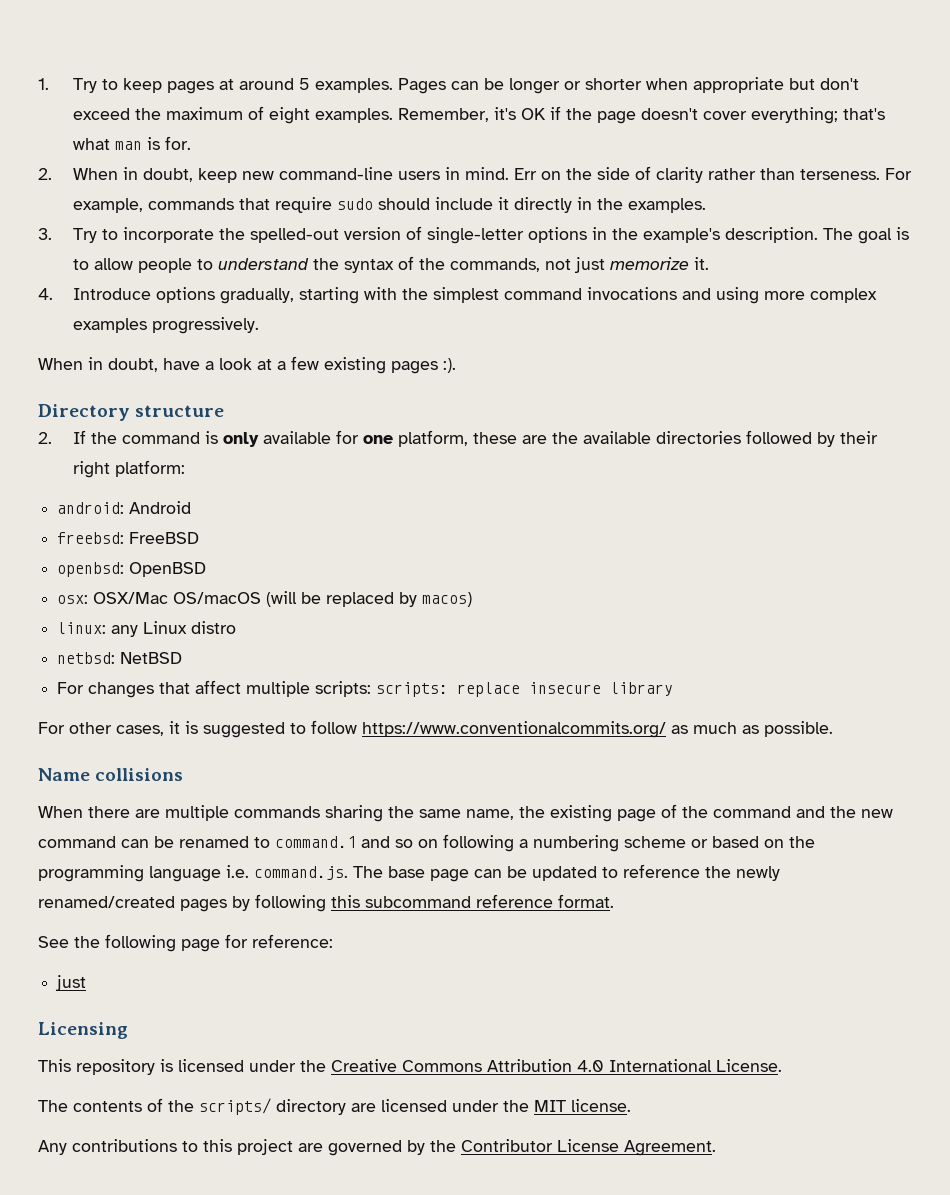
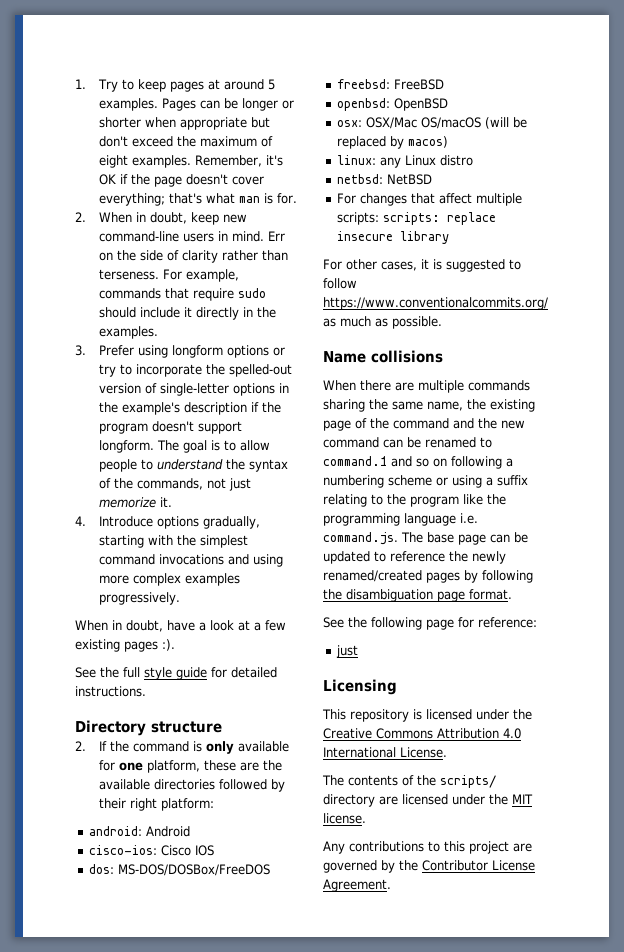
- 3. Try to incorporate the spelled-out version of single-letter options in the example's description.
+ 3. Prefer using longform options or try to incorporate the spelled-out version of single-letter options in the example's description if the program doesn't support longform.
+ See the full style guide for detailed instructions.
+ cisco-ios: Cisco IOS
+ dos: MS-DOS/DOSBox/FreeDOS
- When there are multiple commands sharing the same name, the existing page of the command and the new command can be renamed to command.1 and so on following a numbering scheme or based on the programming language i.e. command.js. The base page can be updated to reference the newly renamed/created pages by following this subcommand reference format.
+ When there are multiple commands sharing the same name, the existing page of the command and the new command can be renamed to command.1 and so on following a numbering scheme or using a suffix relating to the program like the programming language i.e. command.js. The base page can be updated to reference the newly renamed/created pages by following the disambiguation page format.

